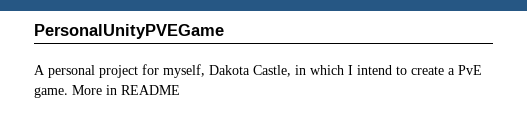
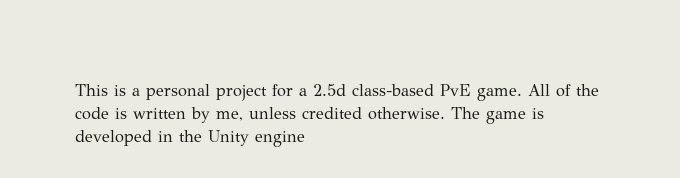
- PersonalUnityPVEGame
- A personal project for myself, Dakota Castle, in which I intend to create a PvE game. More in README
+ This is a personal project for a 2.5d class-based PvE game. All of the code is written by me, unless credited otherwise. The game is developed in the Unity engine

